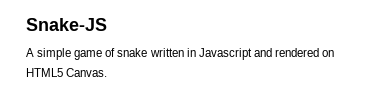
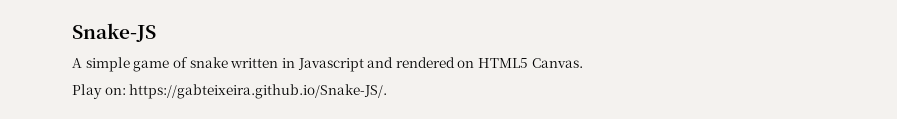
+ Play on: https://gabteixeira.github.io/Snake-JS/.

